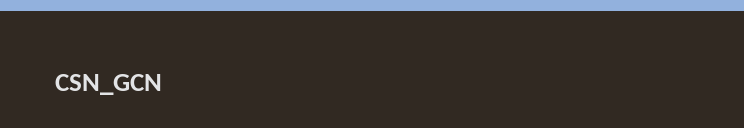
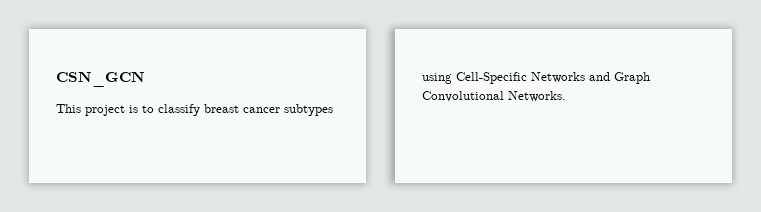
+ This project is to classify breast cancer subtypes using Cell-Specific Networks and Graph Convolutional Networks.

